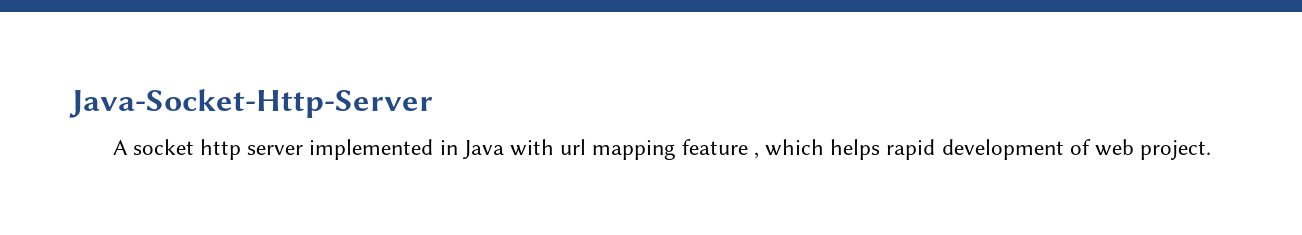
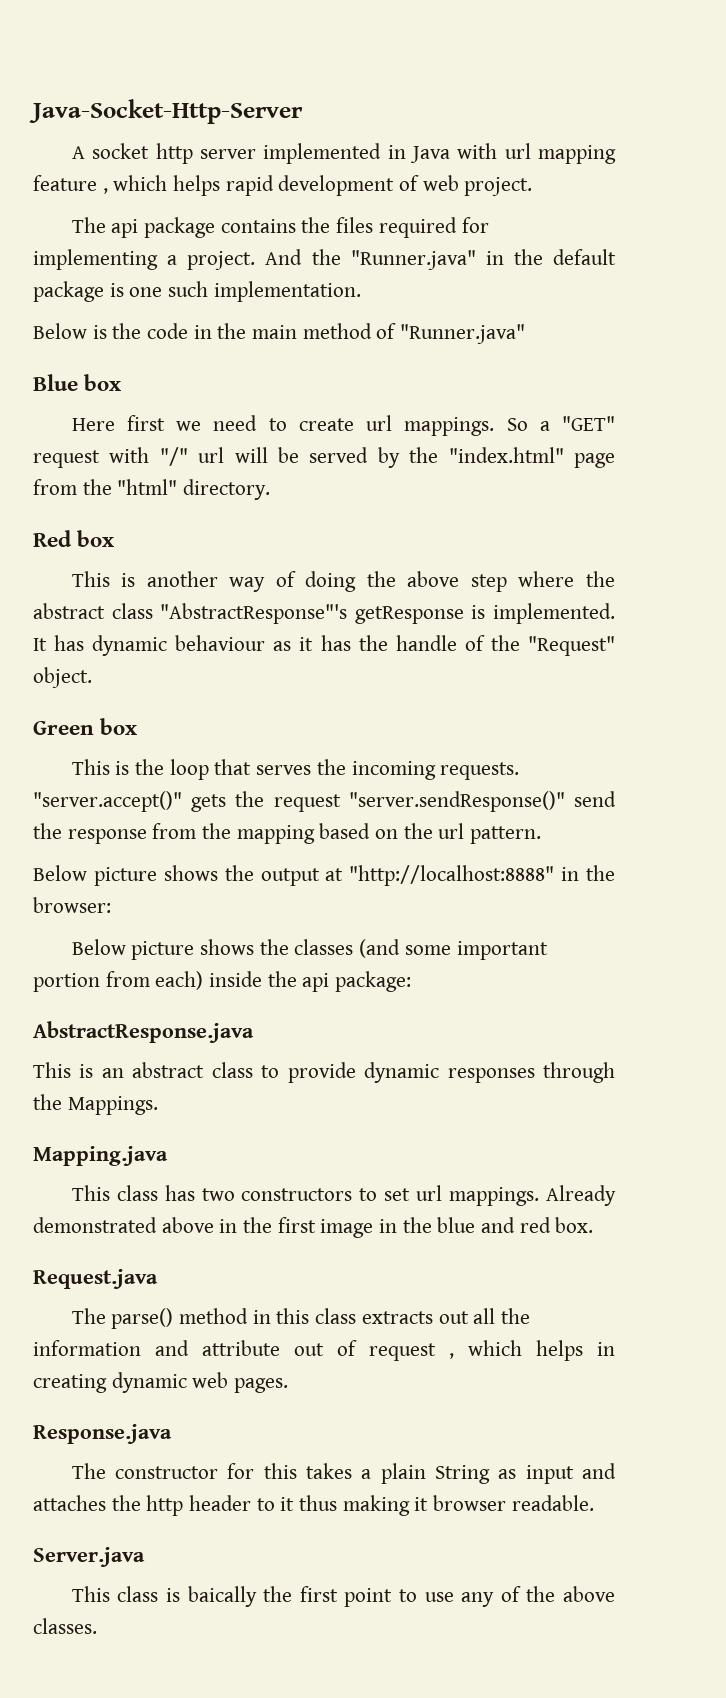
+ The api package contains the files required for implementing a project. And the "Runner.java" in the default package is one such implementation.
+ Below is the code in the main method of "Runner.java"
+ Blue box
+ Here first we need to create url mappings. So a "GET" request with "/" url will be served by the "index.html" page from the "html" directory.
+ Red box
+ This is another way of doing the above step where the abstract class "AbstractResponse"'s getResponse is implemented. It has dynamic behaviour as it has the handle of the "Request" object.
+ Green box
+ This is the loop that serves the incoming requests. "server.accept()" gets the request "server.sendResponse()" send the response from the mapping based on the url pattern.
+ Below picture shows the output at "http://localhost:8888" in the browser:
+ Below picture shows the classes (and some important portion from each) inside the api package:
+ AbstractResponse.java
+ This is an abstract class to provide dynamic responses through the Mappings.
+ Mapping.java
+ This class has two constructors to set url mappings. Already demonstrated above in the first image in the blue and red box.
+ Request.java
+ The parse() method in this class extracts out all the information and attribute out of request , which helps in creating dynamic web pages.
+ Response.java
+ The constructor for this takes a plain String as input and attaches the http header to it thus making it browser readable.
+ Server.java
+ This class is baically the first point to use any of the above classes.

